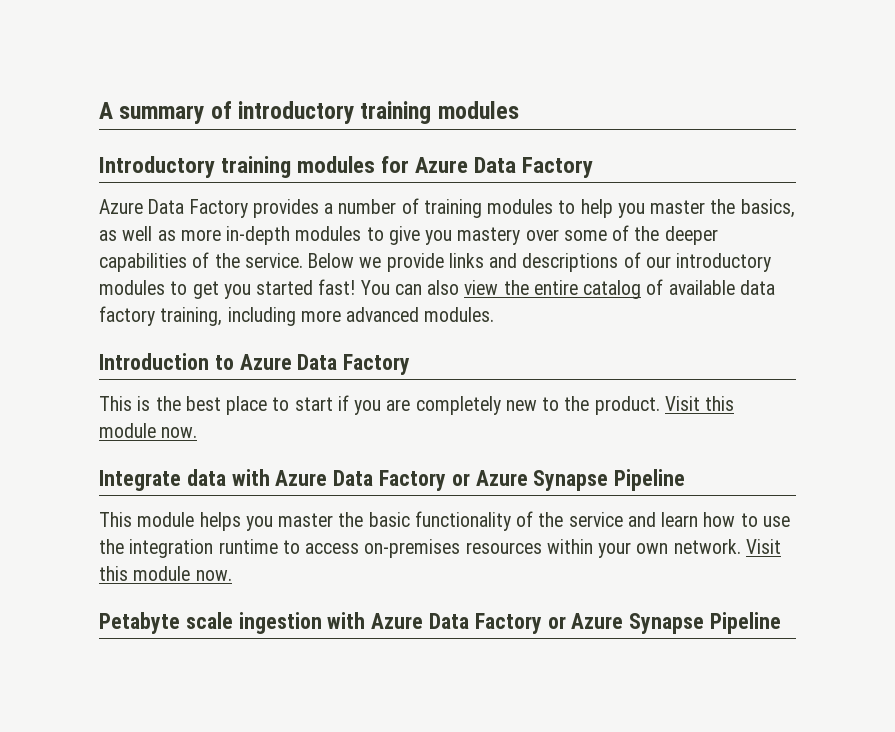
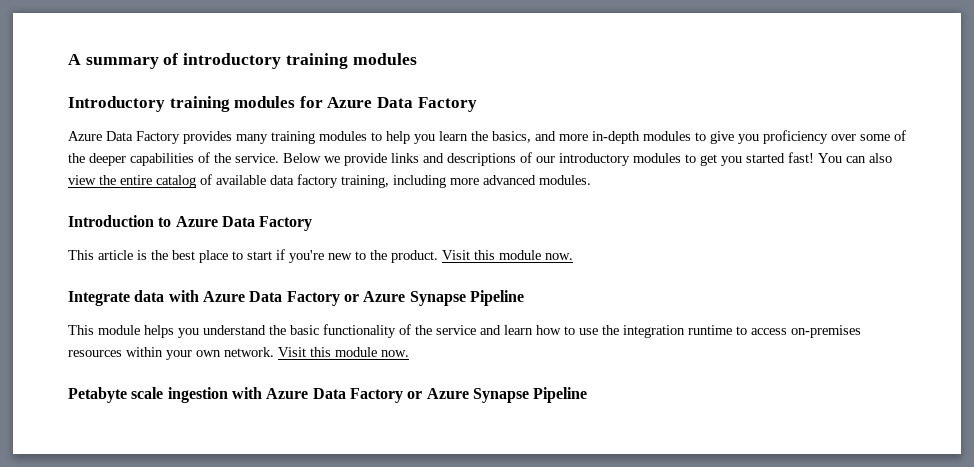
- Azure Data Factory provides a number of training modules to help you master the basics, as well as more in-depth modules to give you mastery over some of the deeper capabilities of the service.
+ Azure Data Factory provides many training modules to help you learn the basics, and more in-depth modules to give you proficiency over some of the deeper capabilities of the service.
- This is the best place to start if you are completely new to the product.
+ This article is the best place to start if you're new to the product.
- This module helps you master the basic functionality of the service and learn how to use the integration runtime to access on-premises resources within your own network.
+ This module helps you understand the basic functionality of the service and learn how to use the integration runtime to access on-premises resources within your own network.

